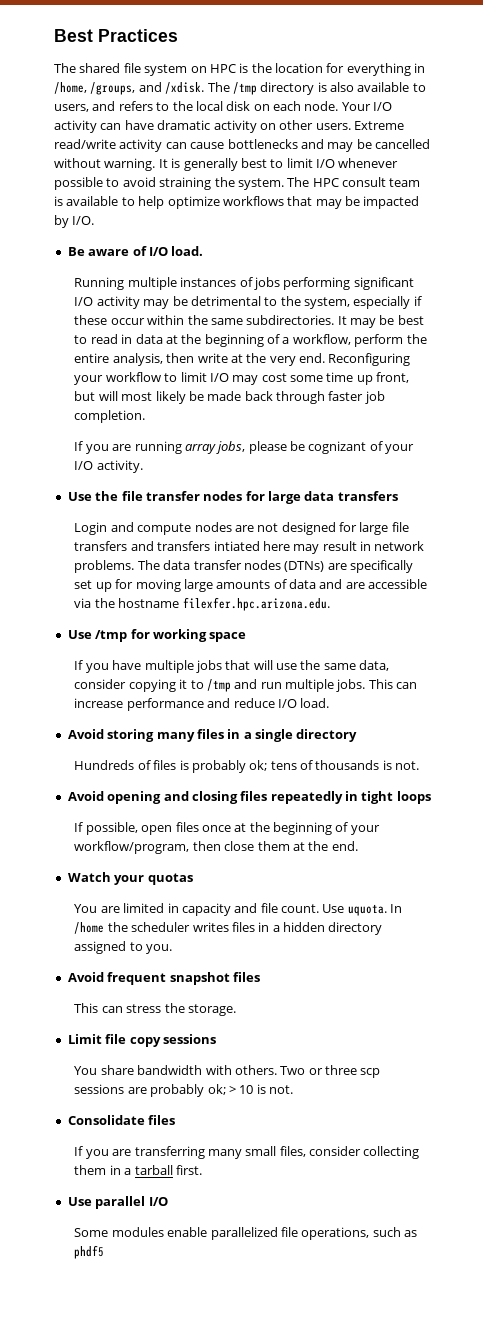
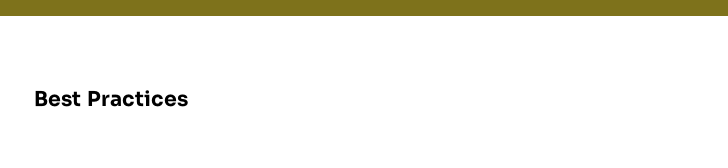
- The shared file system on HPC is the location for everything in /home, /groups, and /xdisk. The /tmp directory is also available to users, and refers to the local disk on each node. Your I/O activity can have dramatic activity on other users. Extreme read/write activity can cause bottlenecks and may be cancelled without warning. It is generally best to limit I/O whenever possible to avoid straining the system. The HPC consult team is available to help optimize workflows that may be impacted by I/O.
- Be aware of I/O load.
- Running multiple instances of jobs performing significant I/O activity may be detrimental to the system, especially if these occur within the same subdirectories. It may be best to read in data at the beginning of a workflow, perform the entire analysis, then write at the very end. Reconfiguring your workflow to limit I/O may cost some time up front, but will most likely be made back through faster job completion.
- If you are running array jobs, please be cognizant of your I/O activity.
- Use the file transfer nodes for large data transfers
- Login and compute nodes are not designed for large file transfers and transfers intiated here may result in network problems. The data transfer nodes (DTNs) are specifically set up for moving large amounts of data and are accessible via the hostname filexfer.hpc.arizona.edu.
- Use /tmp for working space
- If you have multiple jobs that will use the same data, consider copying it to /tmp and run multiple jobs. This can increase performance and reduce I/O load.
- Avoid storing many files in a single directory
- Hundreds of files is probably ok; tens of thousands is not.
- Avoid opening and closing files repeatedly in tight loops
- If possible, open files once at the beginning of your workflow/program, then close them at the end.
- Watch your quotas
- You are limited in capacity and file count. Use uquota. In /home the scheduler writes files in a hidden directory assigned to you.
- Avoid frequent snapshot files
- This can stress the storage.
- Limit file copy sessions
- You share bandwidth with others. Two or three scp sessions are probably ok; > 10 is not.
- Consolidate files
- If you are transferring many small files, consider collecting them in a tarball first.
- Use parallel I/O
- Some modules enable parallelized file operations, such as phdf5

